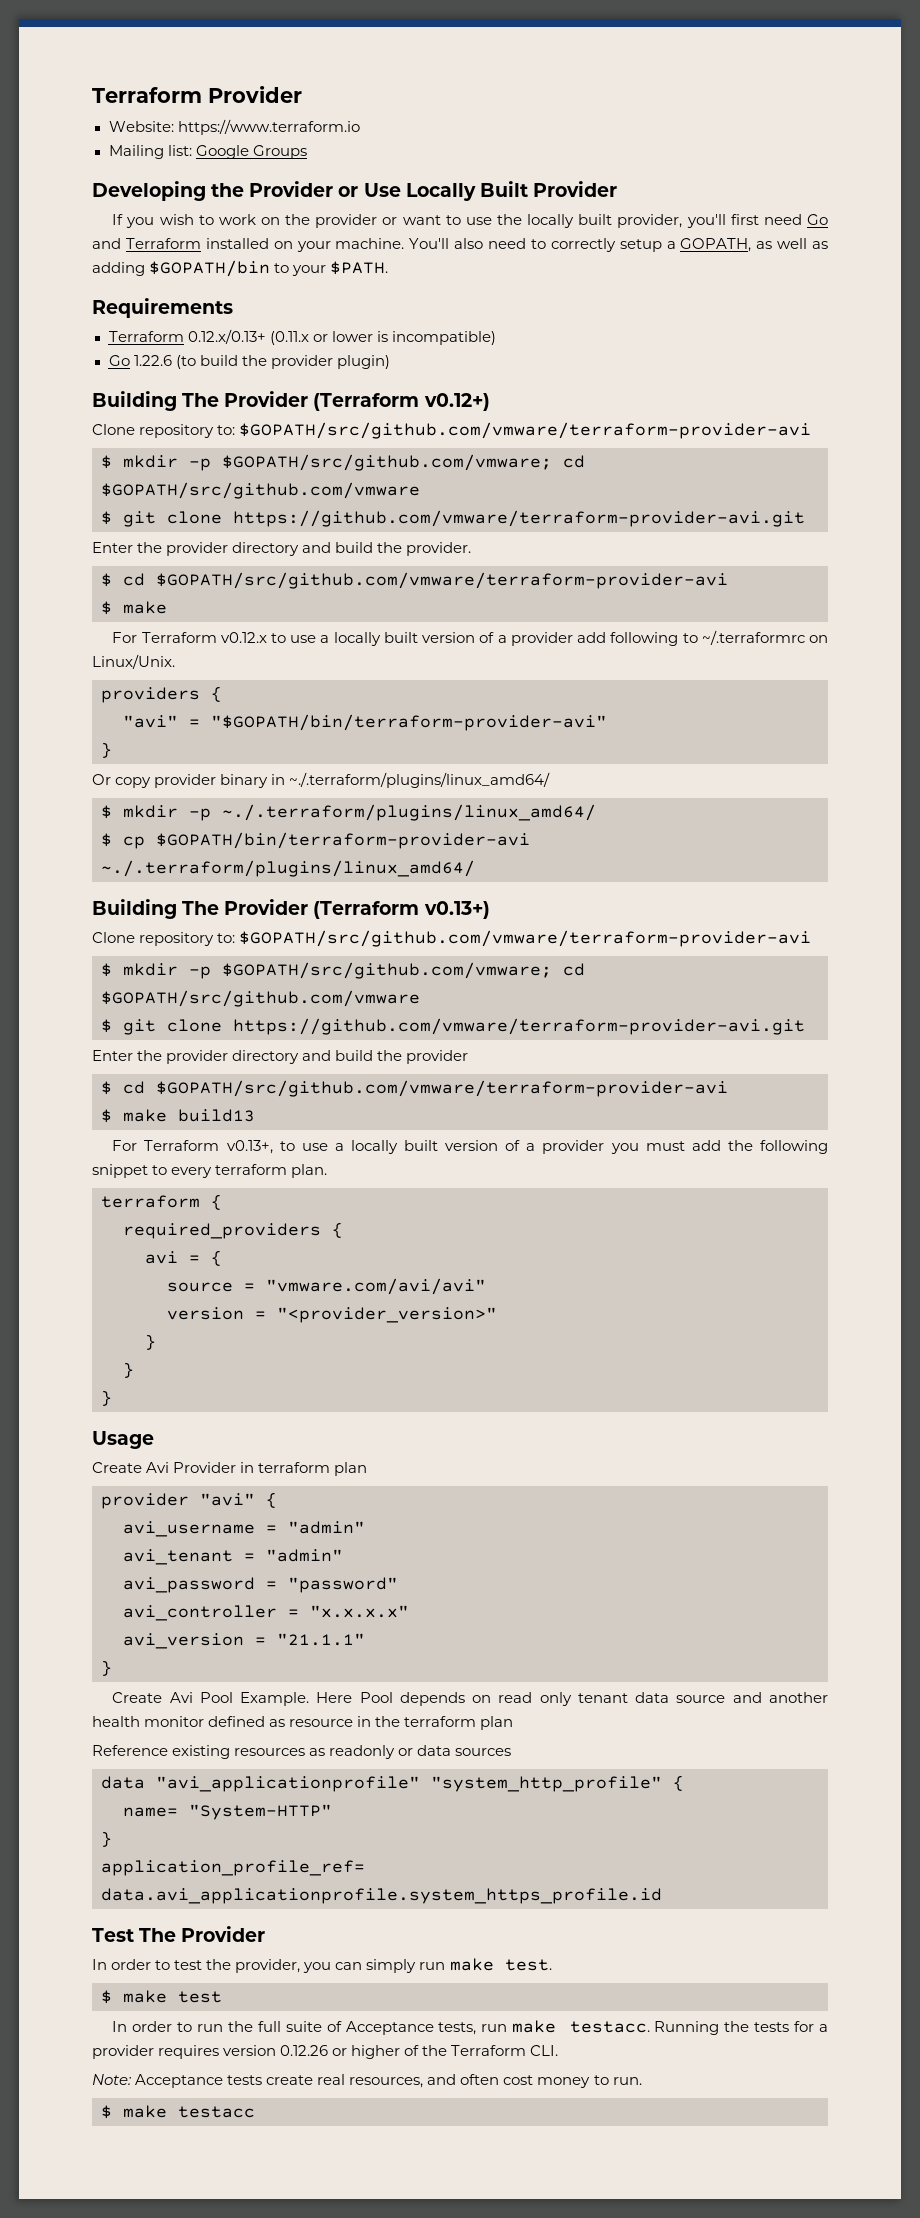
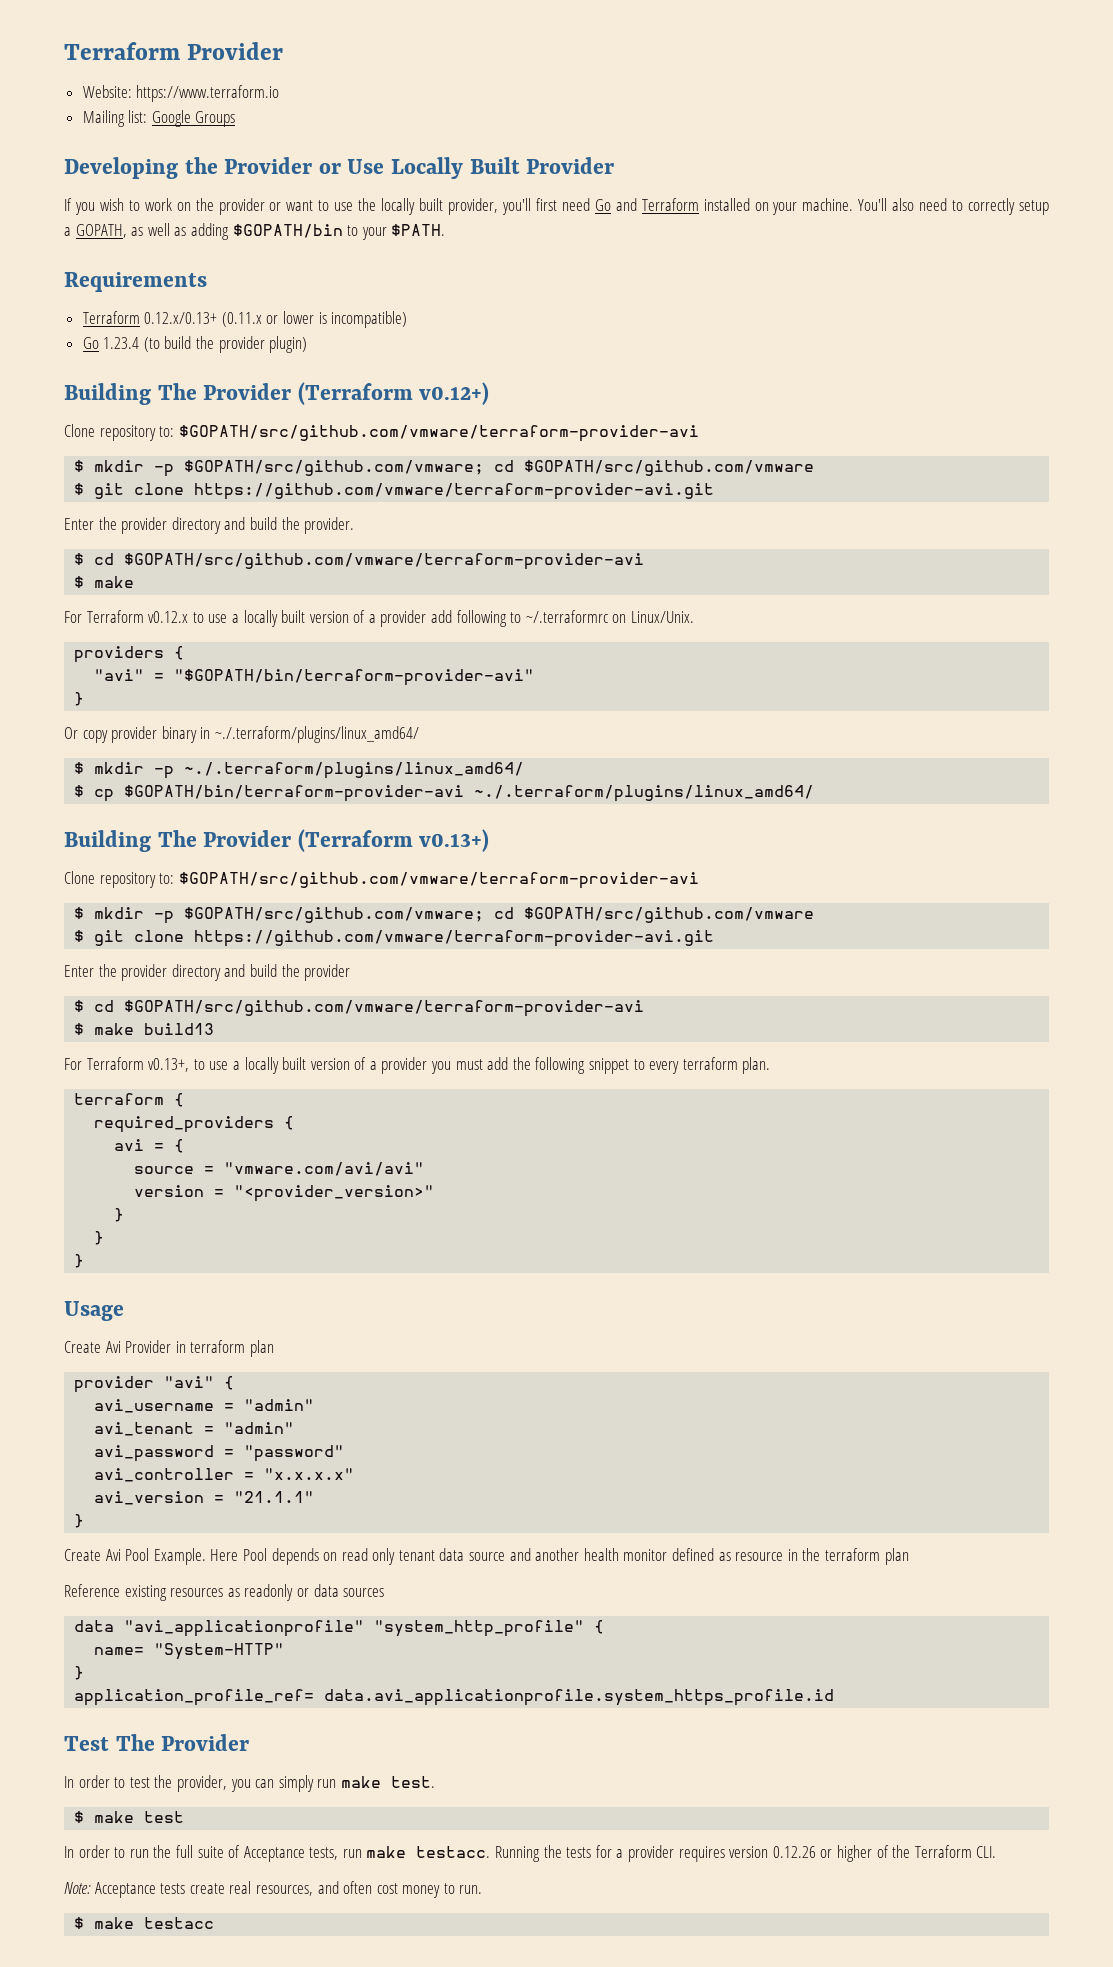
- Go 1.22.6 (to build the provider plugin)
+ Go 1.23.4 (to build the provider plugin)

